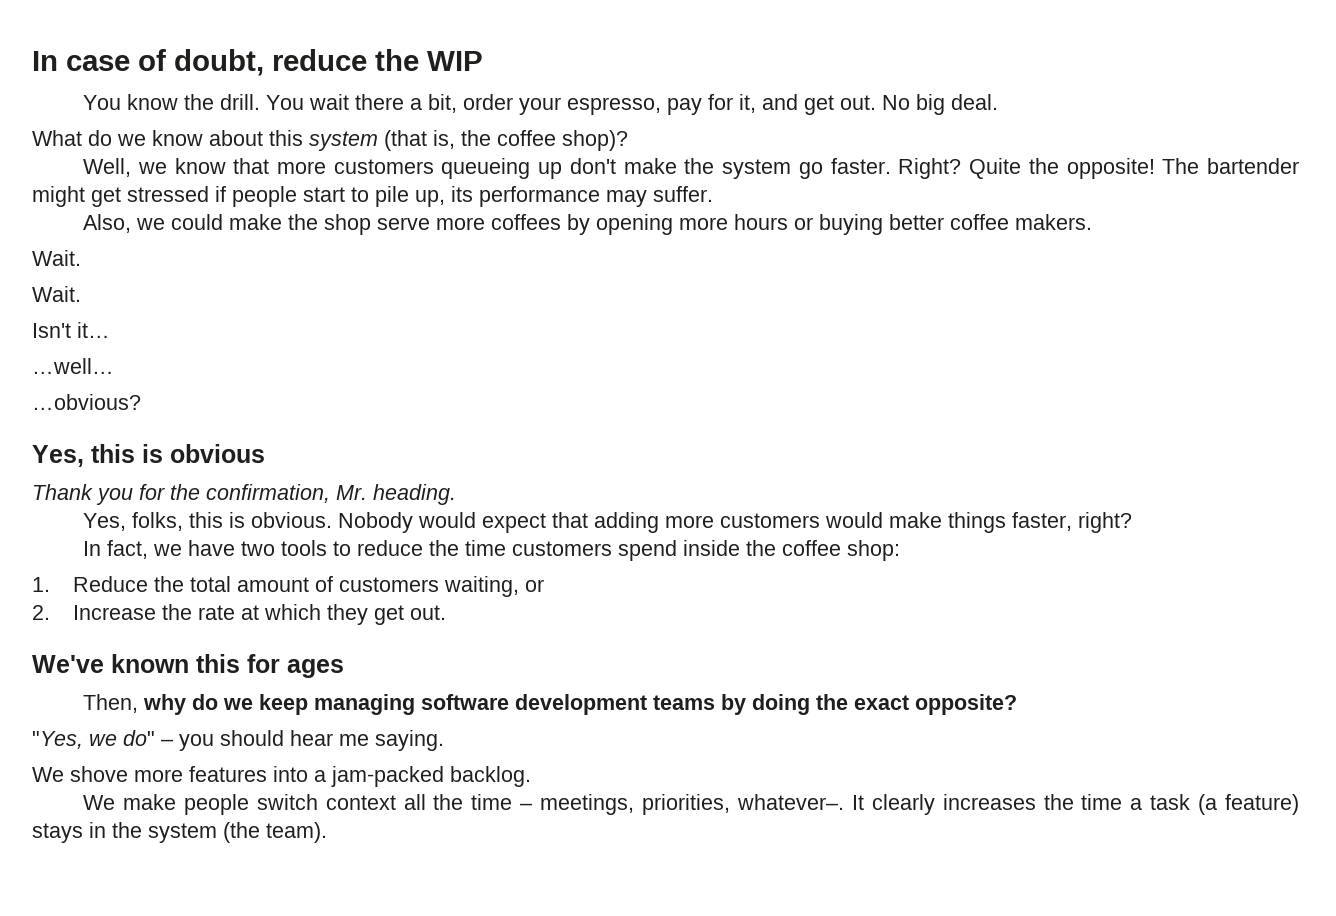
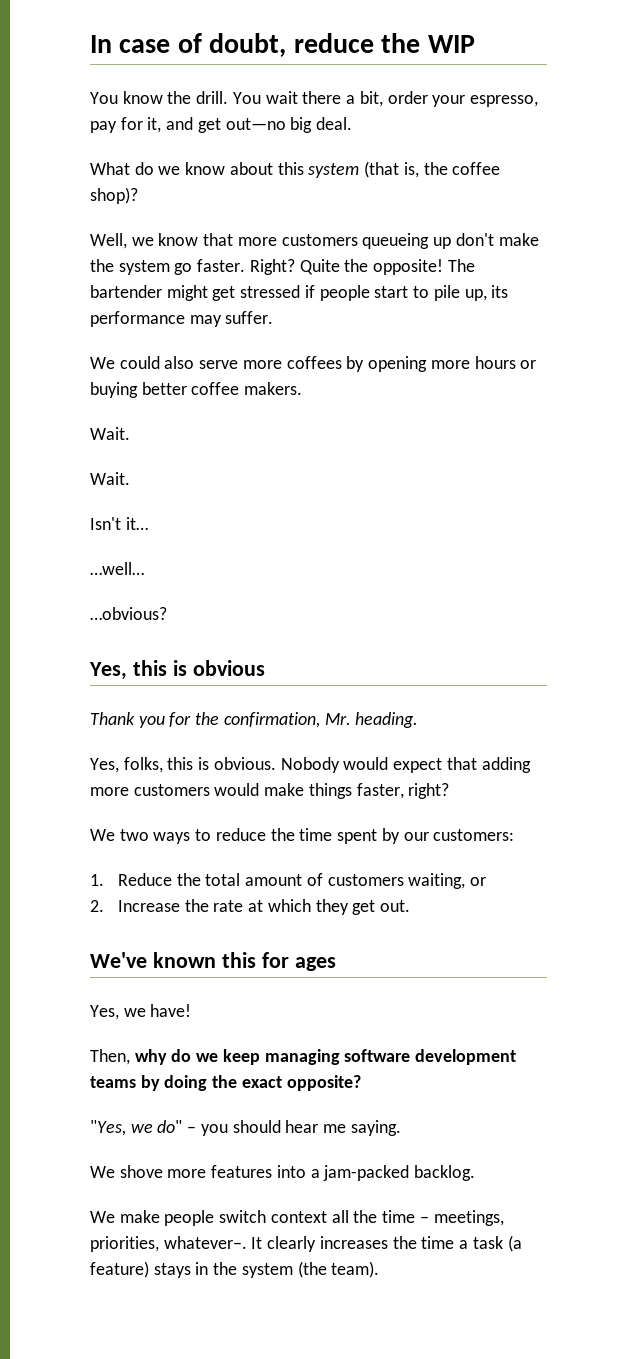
- You wait there a bit, order your espresso, pay for it, and get out. No big deal.
+ You wait there a bit, order your espresso, pay for it, and get out—no big deal.
- Also, we could make the shop serve more coffees by opening more hours or buying better coffee makers.
+ We could also serve more coffees by opening more hours or buying better coffee makers.
- In fact, we have two tools to reduce the time customers spend inside the coffee shop:
+ We two ways to reduce the time spent by our customers:
+ Yes, we have!

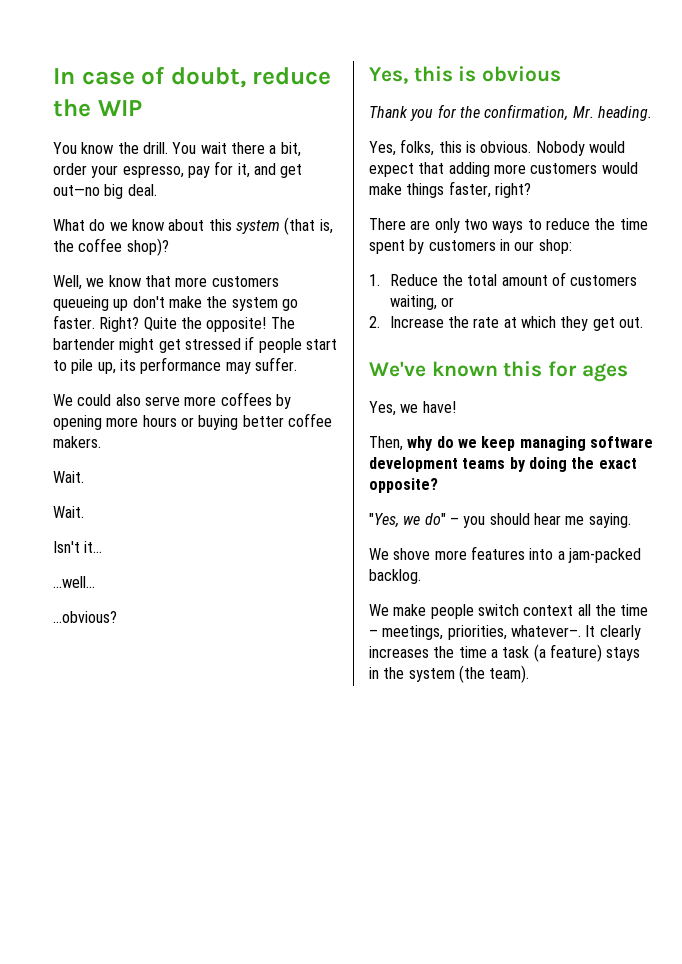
- We two ways to reduce the time spent by our customers:
+ There are only two ways to reduce the time spent by customers in our shop:

